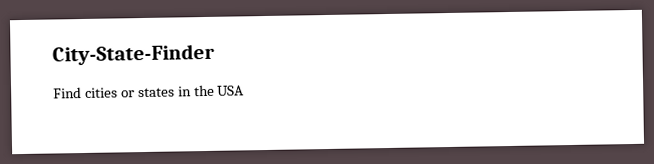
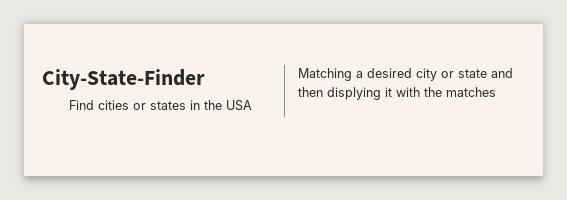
- Find cities or states in the USA
+ Find cities or states in the USA Matching a desired city or state and then displying it with the matches

